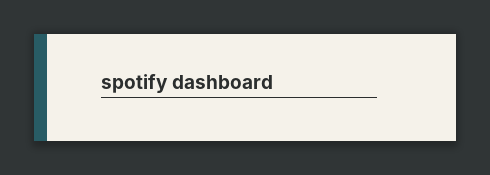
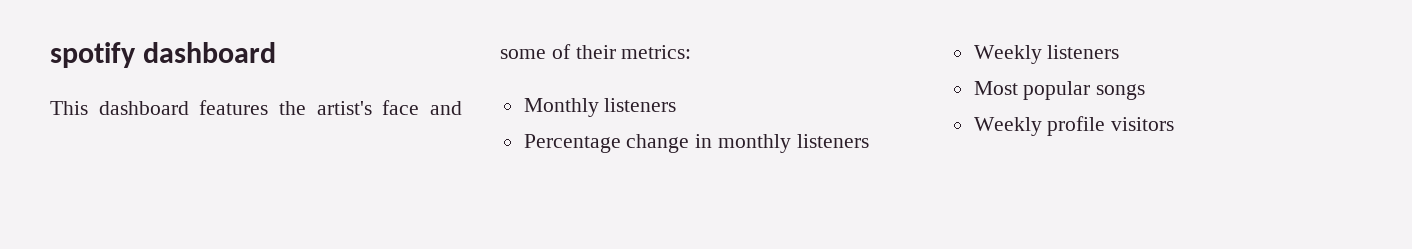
+ This dashboard features the artist's face and some of their metrics:
+ Monthly listeners
+ Percentage change in monthly listeners
+ Weekly listeners
+ Most popular songs
+ Weekly profile visitors

